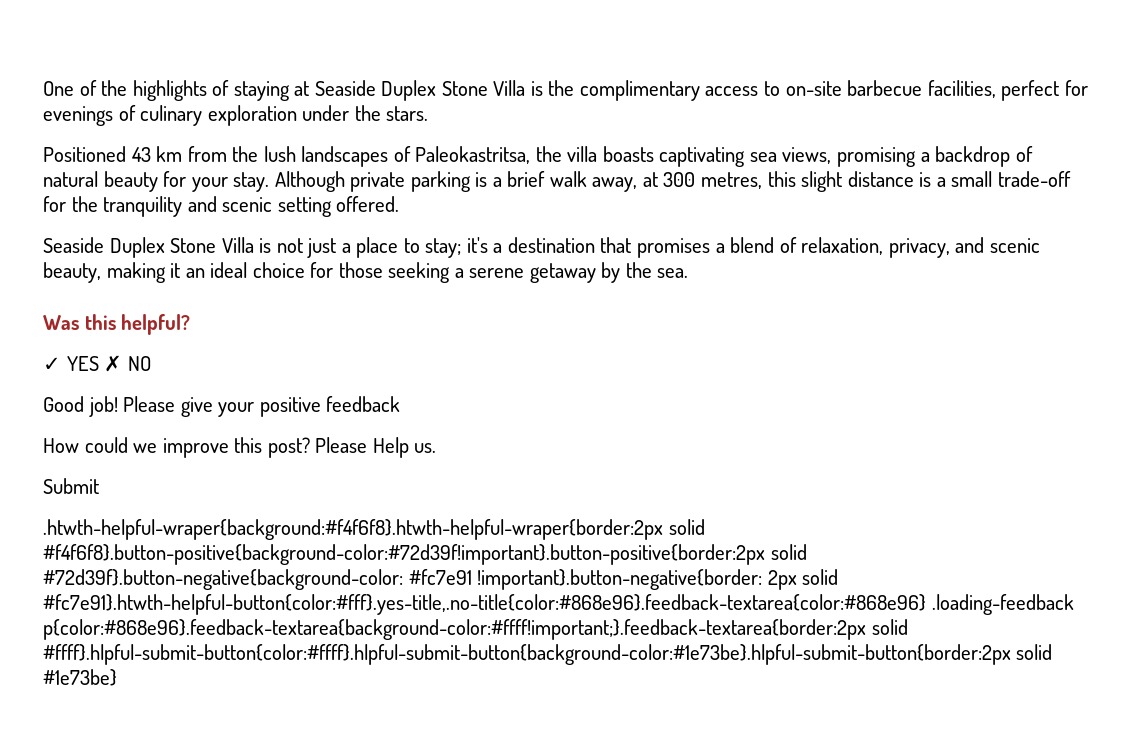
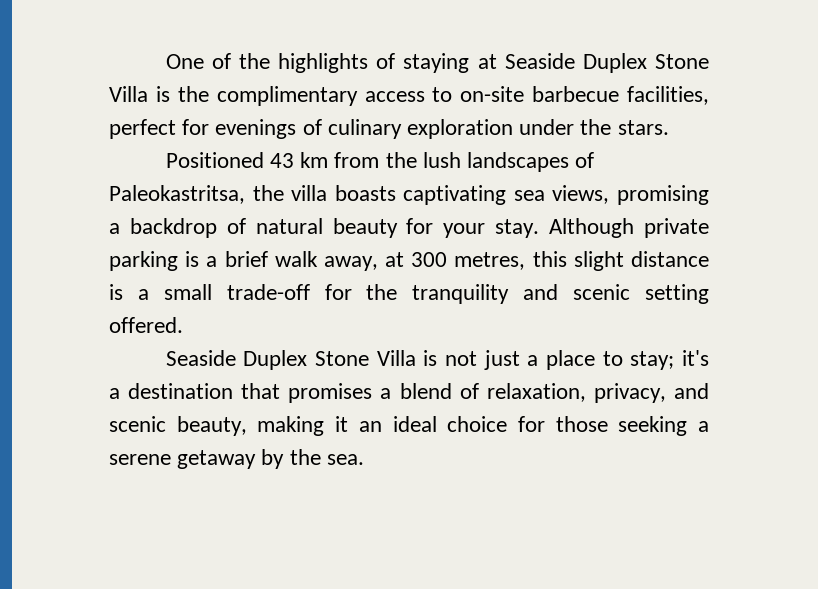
- Was this helpful?
- ✓ YES ✗ NO
- Good job! Please give your positive feedback
- How could we improve this post? Please Help us.
- Submit
- .htwth-helpful-wraper{background:#f4f6f8}.htwth-helpful-wraper{border:2px solid #f4f6f8}.button-positive{background-color:#72d39f!important}.button-positive{border:2px solid #72d39f}.button-negative{background-color: #fc7e91 !important}.button-negative{border: 2px solid #fc7e91}.htwth-helpful-button{color:#fff}.yes-title,.no-title{color:#868e96}.feedback-textarea{color:#868e96} .loading-feedback p{color:#868e96}.feedback-textarea{background-color:#ffff!important;}.feedback-textarea{border:2px solid #ffff}.hlpful-submit-button{color:#ffff}.hlpful-submit-button{background-color:#1e73be}.hlpful-submit-button{border:2px solid #1e73be}

